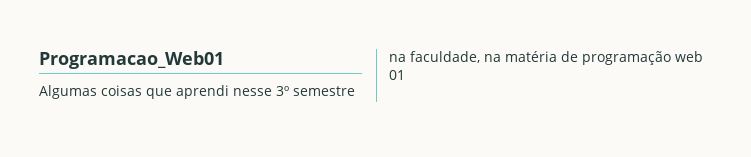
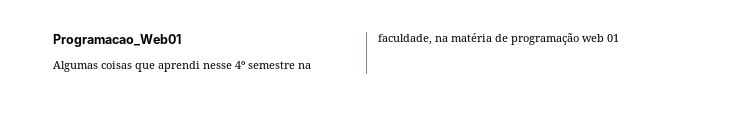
- Algumas coisas que aprendi nesse 3º semestre na faculdade, na matéria de programação web 01
+ Algumas coisas que aprendi nesse 4º semestre na faculdade, na matéria de programação web 01

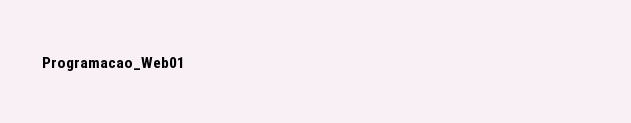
- Algumas coisas que aprendi nesse 4º semestre na faculdade, na matéria de programação web 01

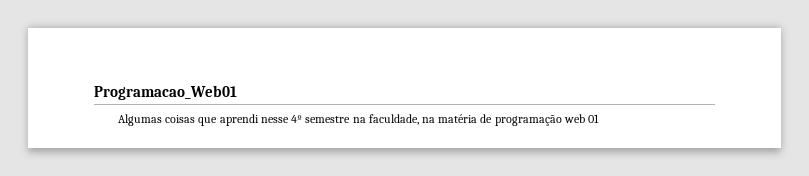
+ Algumas coisas que aprendi nesse 4º semestre na faculdade, na matéria de programação web 01

